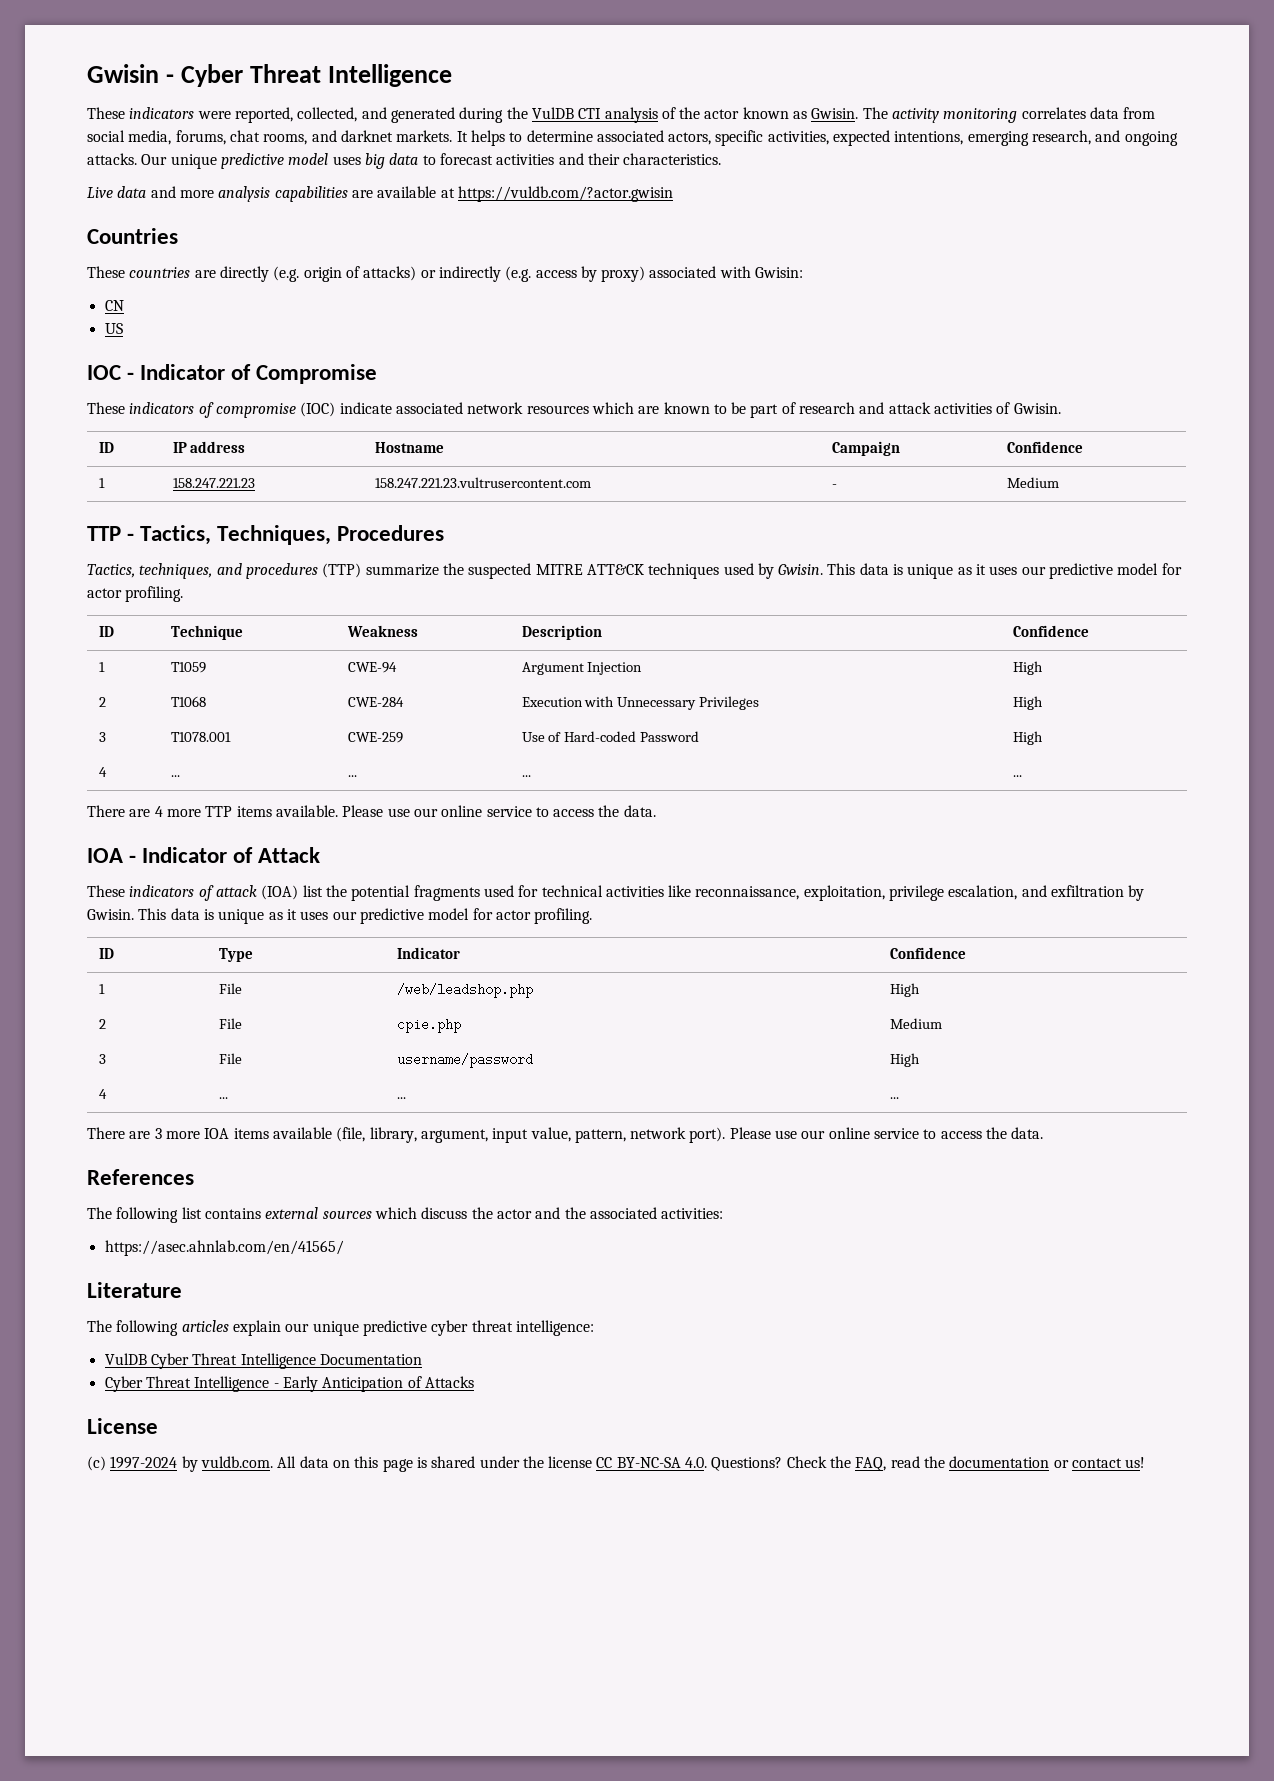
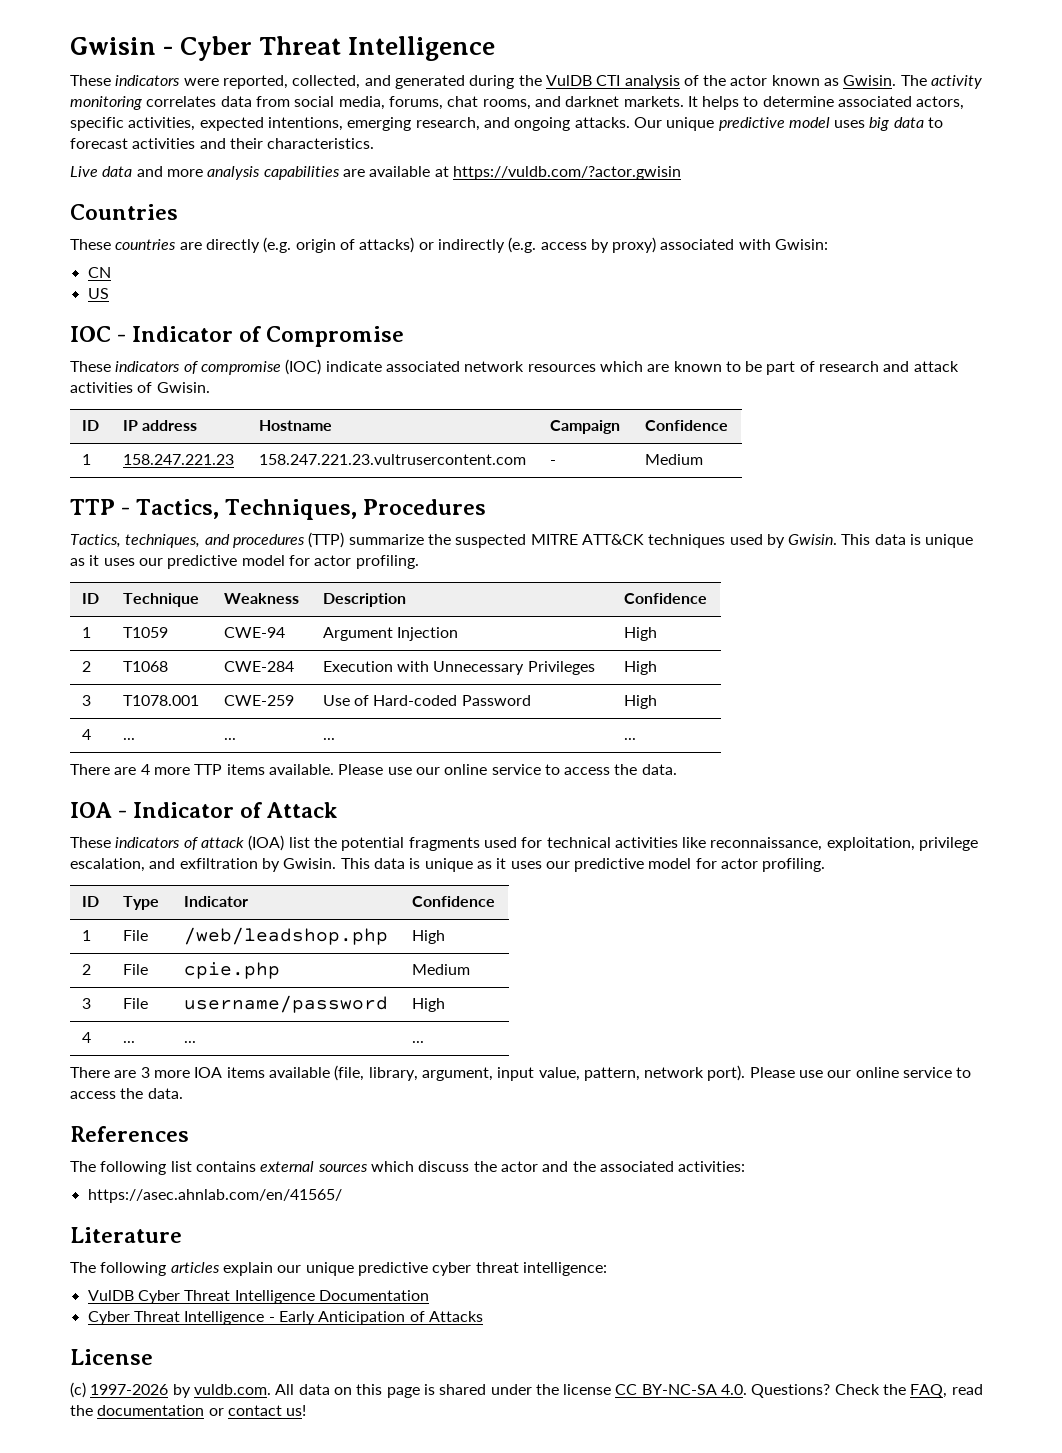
- (c) 1997-2024 by vuldb.com. All data on this page is shared under the license CC BY-NC-SA 4.0. Questions?
+ (c) 1997-2026 by vuldb.com. All data on this page is shared under the license CC BY-NC-SA 4.0. Questions?

